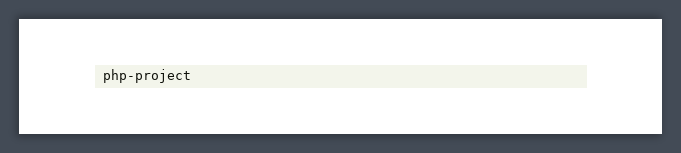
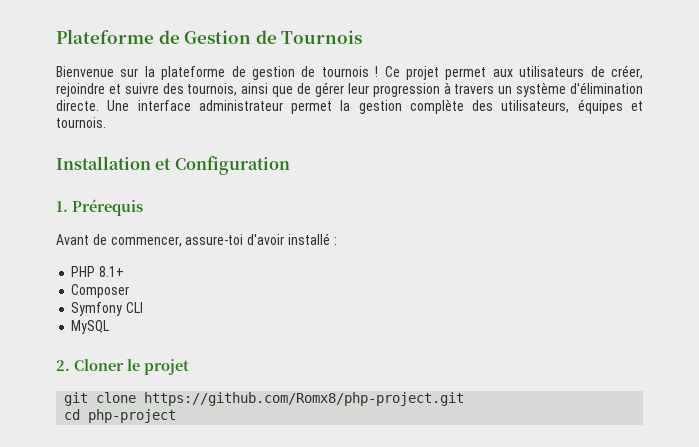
- php-project
+ Plateforme de Gestion de Tournois
+ Bienvenue sur la plateforme de gestion de tournois ! Ce projet permet aux utilisateurs de créer, rejoindre et suivre des tournois, ainsi que de gérer leur progression à travers un système d'élimination directe. Une interface administrateur permet la gestion complète des utilisateurs, équipes et tournois.
+ Installation et Configuration
+ 1. Prérequis
+ Avant de commencer, assure-toi d'avoir installé :
+ PHP 8.1+
+ Composer
+ Symfony CLI
+ MySQL
+ 2. Cloner le projet
+ git clone https://github.com/Romx8/php-project.git
+ cd php-project

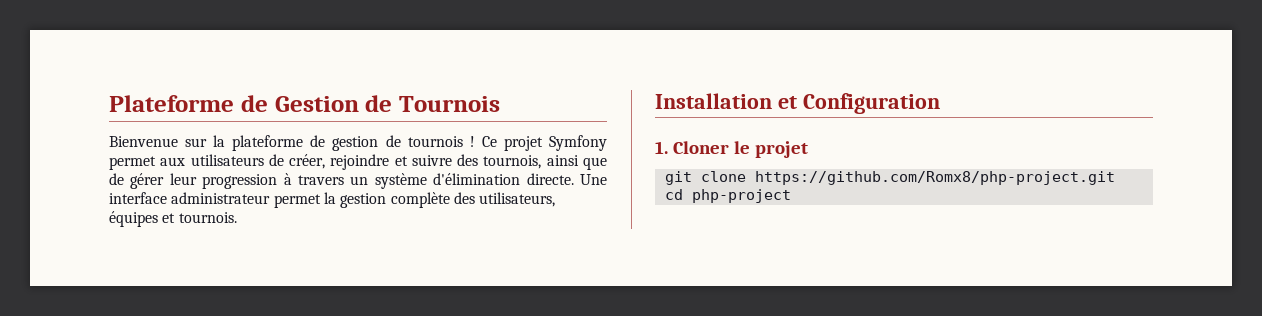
- Ce projet permet aux utilisateurs de créer, rejoindre et suivre des tournois, ainsi que de gérer leur progression à travers un système d'élimination directe.
+ Ce projet Symfony permet aux utilisateurs de créer, rejoindre et suivre des tournois, ainsi que de gérer leur progression à travers un système d'élimination directe.
- 1. Prérequis
- Avant de commencer, assure-toi d'avoir installé :
- PHP 8.1+
- Composer
- Symfony CLI
- MySQL
- 2. Cloner le projet
+ 1. Cloner le projet

